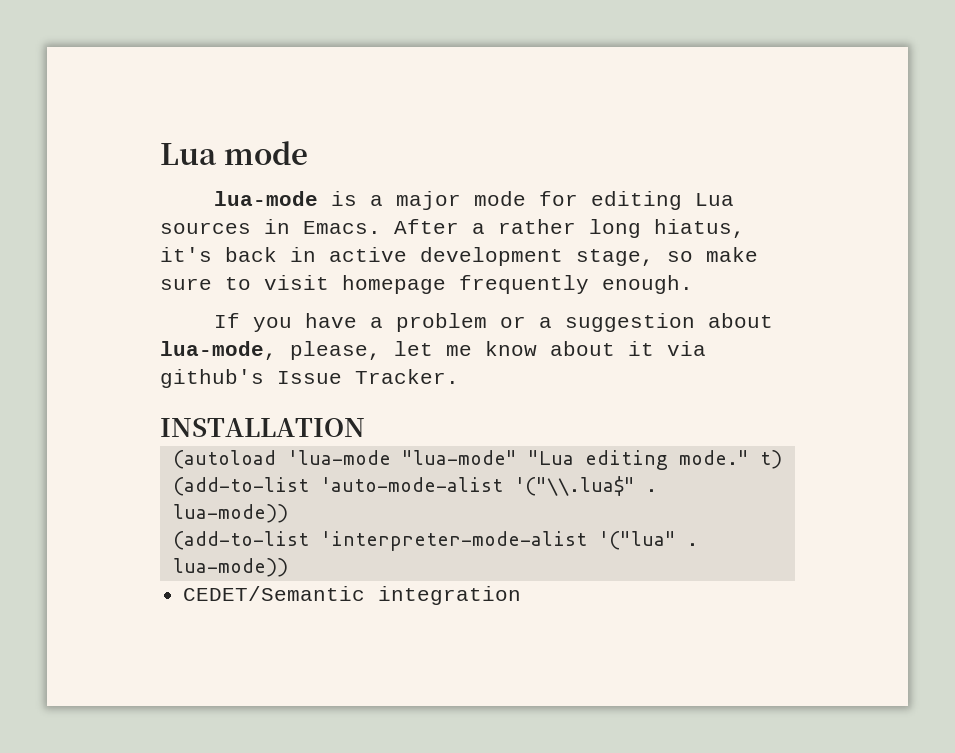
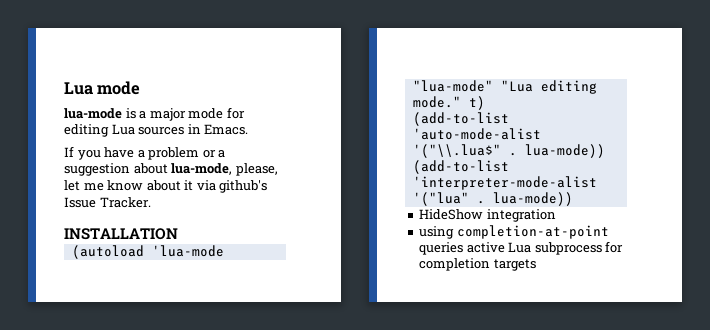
- After a rather long hiatus, it's back in active development stage, so make sure to visit homepage frequently enough.
- CEDET/Semantic integration
+ HideShow integration
+ using completion-at-point queries active Lua subprocess for completion targets

